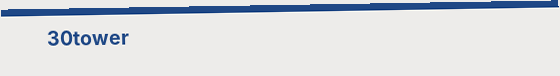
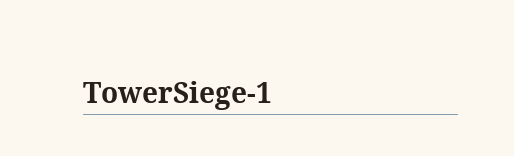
- 30tower
+ TowerSiege-1

